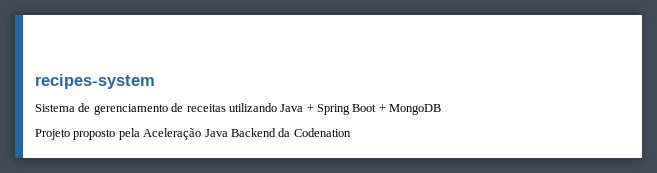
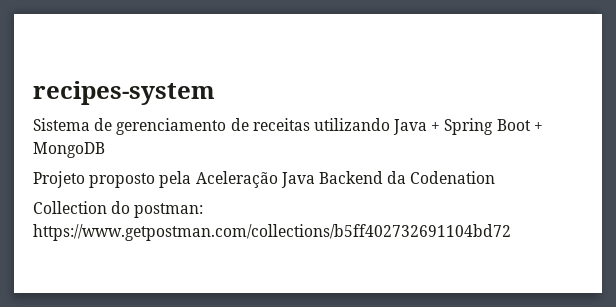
+ Collection do postman: https://www.getpostman.com/collections/b5ff402732691104bd72

